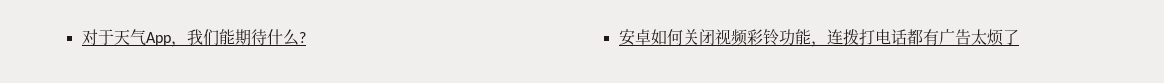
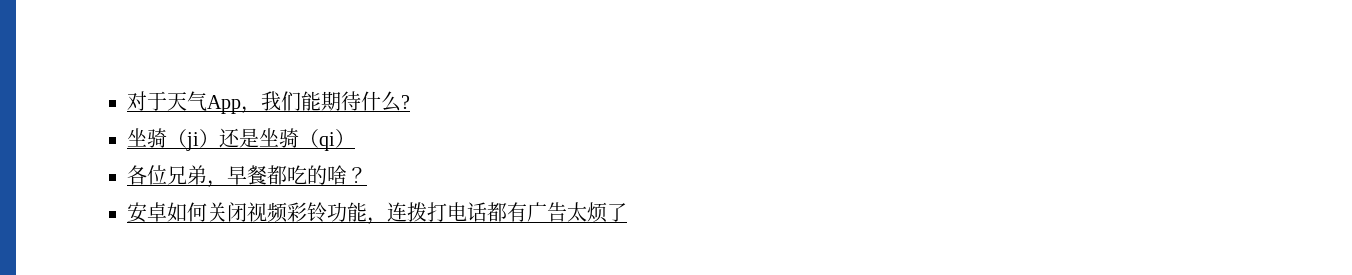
+ 坐骑（ji）还是坐骑（qi）
+ 各位兄弟，早餐都吃的啥？

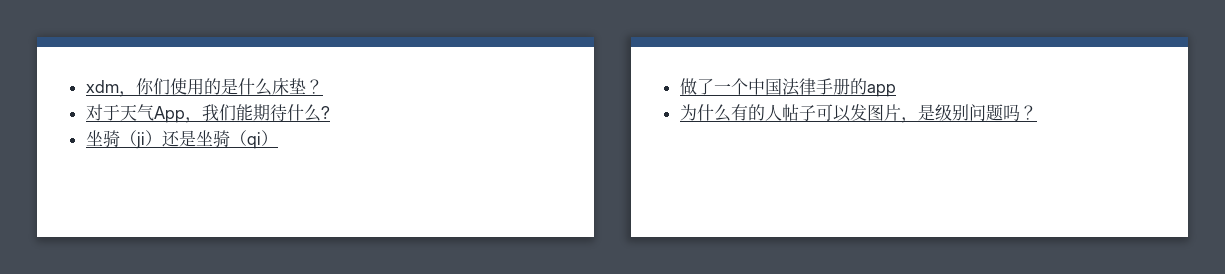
+ xdm，你们使用的是什么床垫？
- 各位兄弟，早餐都吃的啥？
- 安卓如何关闭视频彩铃功能，连拨打电话都有广告太烦了
+ 做了一个中国法律手册的app
+ 为什么有的人帖子可以发图片，是级别问题吗？

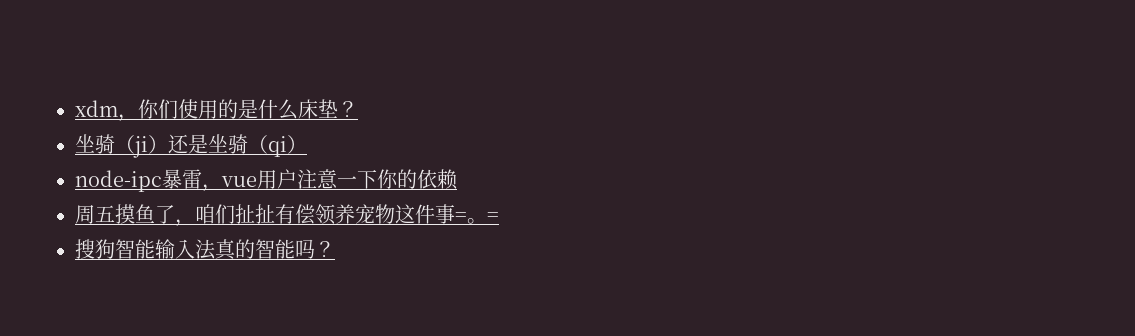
- 对于天气App，我们能期待什么?
- 做了一个中国法律手册的app
- 为什么有的人帖子可以发图片，是级别问题吗？
+ node-ipc暴雷，vue用户注意一下你的依赖
+ 周五摸鱼了，咱们扯扯有偿领养宠物这件事=。=
+ 搜狗智能输入法真的智能吗？

